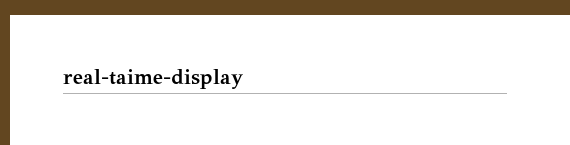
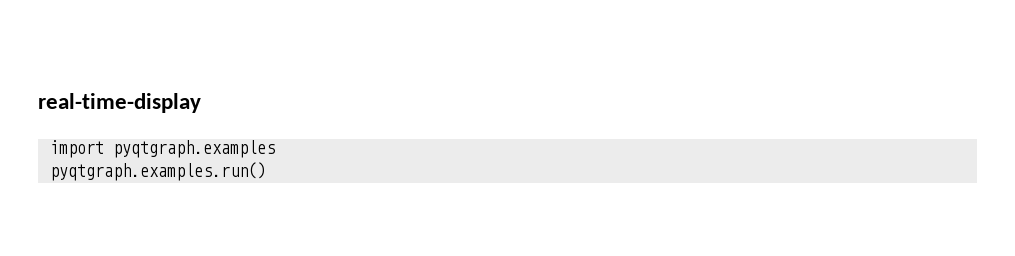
- real-taime-display
+ real-time-display
+ import pyqtgraph.examples
+ pyqtgraph.examples.run()

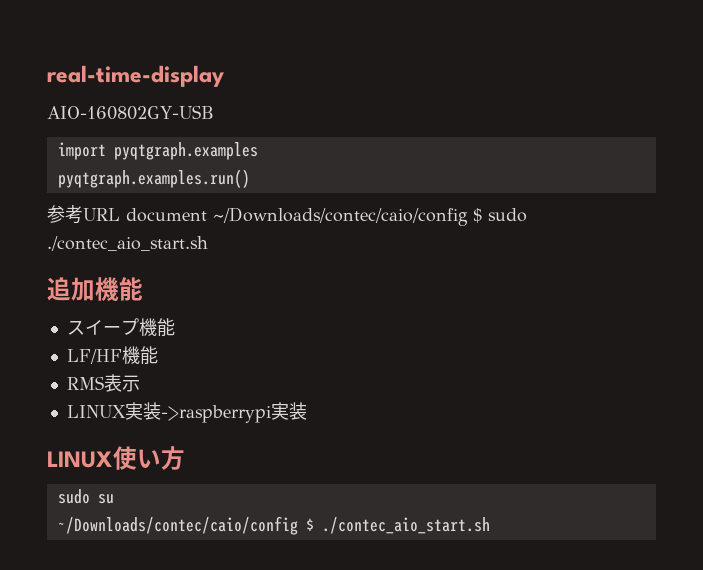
+ AIO-160802GY-USB
+ 参考URL document ~/Downloads/contec/caio/config $ sudo ./contec_aio_start.sh
+ 追加機能
+ スイープ機能
+ LF/HF機能
+ RMS表示
+ LINUX実装->raspberrypi実装
+ LINUX使い方
+ sudo su
+ ~/Downloads/contec/caio/config $ ./contec_aio_start.sh

